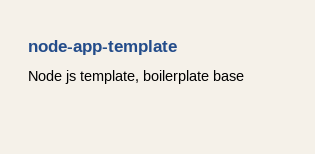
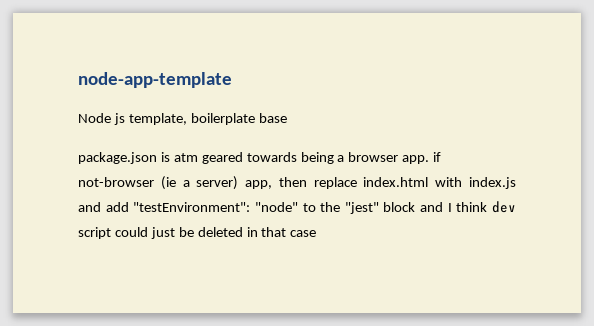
+ package.json is atm geared towards being a browser app. if not-browser (ie a server) app, then replace index.html with index.js and add "testEnvironment": "node" to the "jest" block and I think dev script could just be deleted in that case

